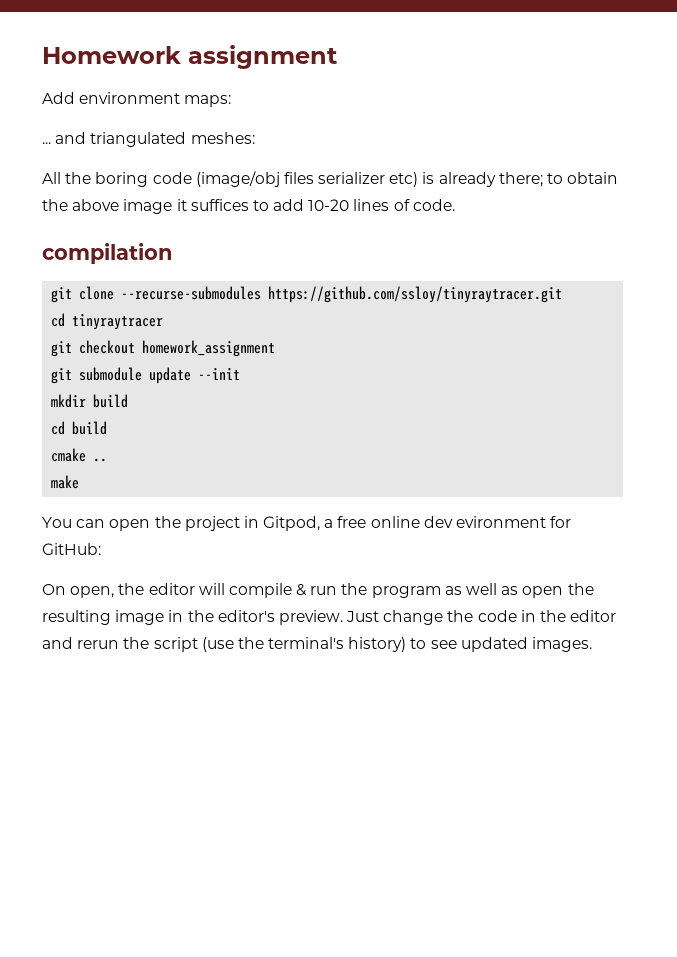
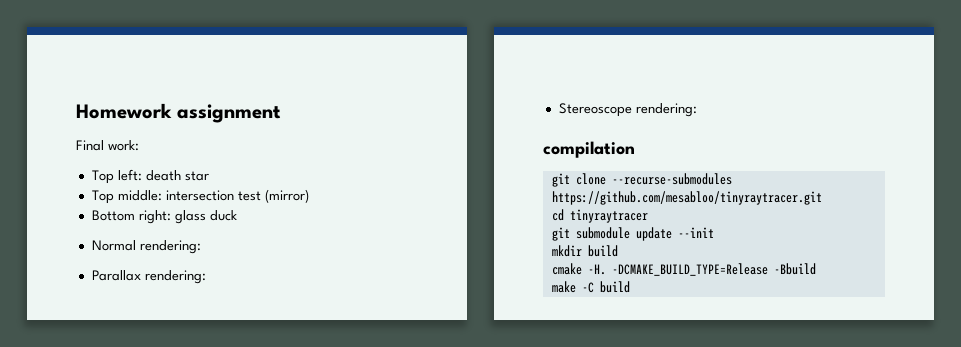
- Add environment maps:
- ... and triangulated meshes:
- All the boring code (image/obj files serializer etc) is already there; to obtain the above image it suffices to add 10-20 lines of code.
+ Final work:
+ Top left: death star
+ Top middle: intersection test (mirror)
+ Bottom right: glass duck
+ Normal rendering:
+ Parallax rendering:
+ Stereoscope rendering:
- git clone --recurse-submodules https://github.com/ssloy/tinyraytracer.git
+ git clone --recurse-submodules https://github.com/mesabloo/tinyraytracer.git
- git checkout homework_assignment
- cd build
- cmake ..
- make
- You can open the project in Gitpod, a free online dev evironment for GitHub:
- On open, the editor will compile & run the program as well as open the resulting image in the editor's preview. Just change the code in the editor and rerun the script (use the terminal's history) to see updated images.
+ cmake -H. -DCMAKE_BUILD_TYPE=Release -Bbuild
+ make -C build

